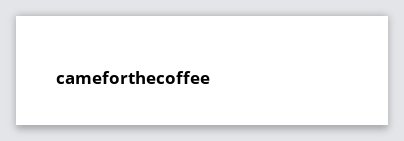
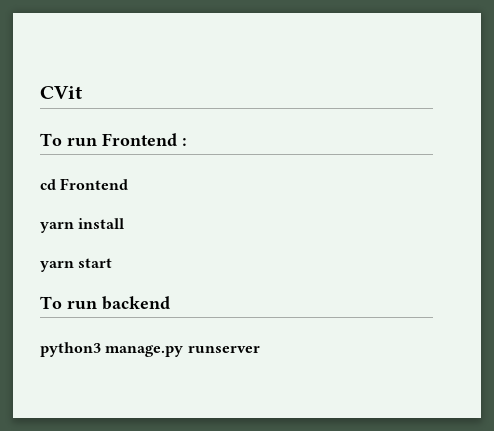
- cameforthecoffee
+ CVit
+ To run Frontend :
+ cd Frontend
+ yarn install
+ yarn start
+ To run backend
+ python3 manage.py runserver

